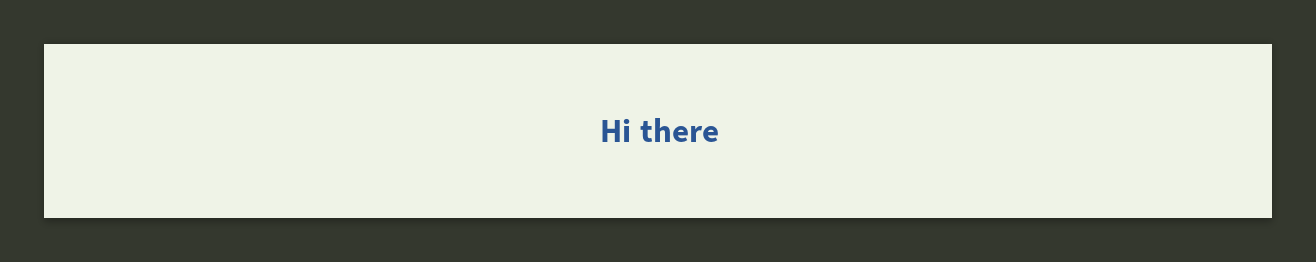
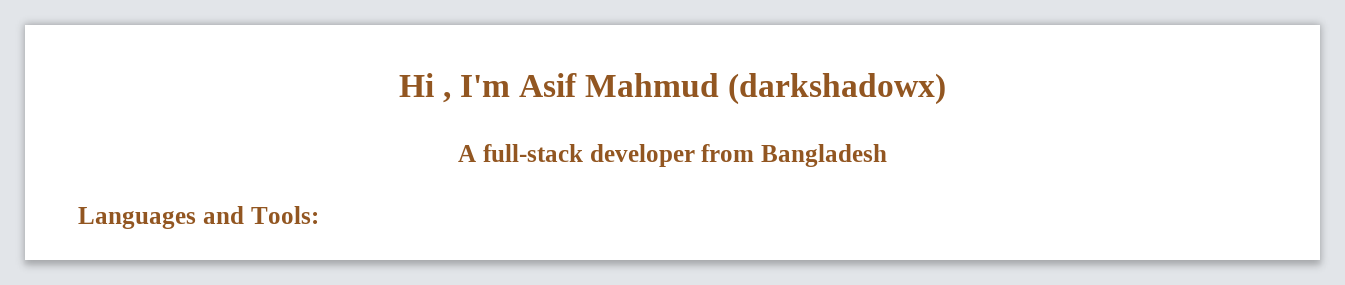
- Hi there
+ Hi , I'm Asif Mahmud (darkshadowx)
+ A full-stack developer from Bangladesh
+ Languages and Tools:

